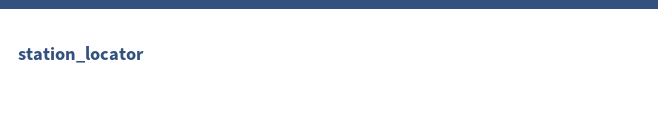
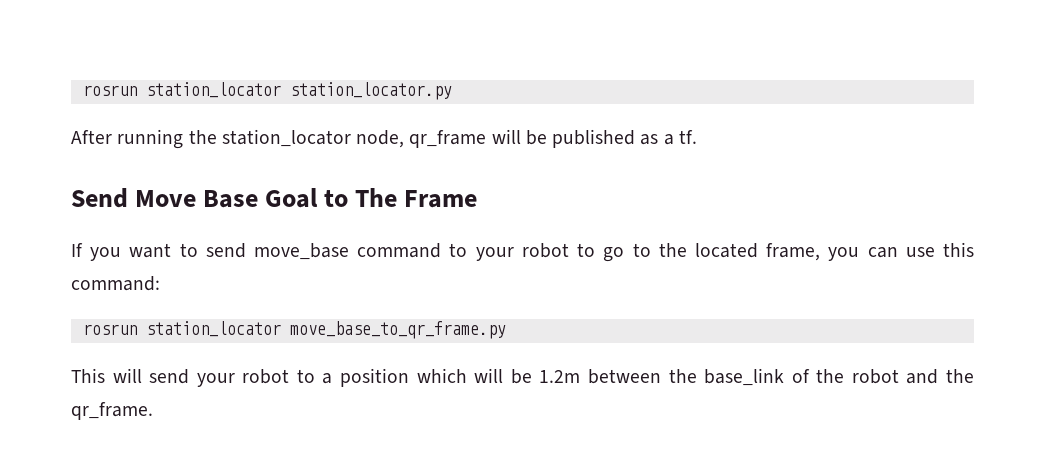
- station_locator
+ rosrun station_locator station_locator.py
+ After running the station_locator node, qr_frame will be published as a tf.
+ Send Move Base Goal to The Frame
+ If you want to send move_base command to your robot to go to the located frame, you can use this command:
+ rosrun station_locator move_base_to_qr_frame.py
+ This will send your robot to a position which will be 1.2m between the base_link of the robot and the qr_frame.

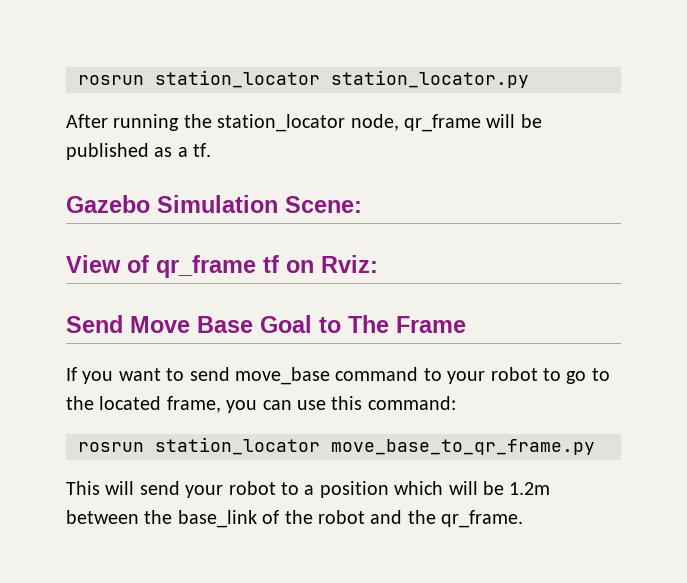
+ Gazebo Simulation Scene:
+ View of qr_frame tf on Rviz:

